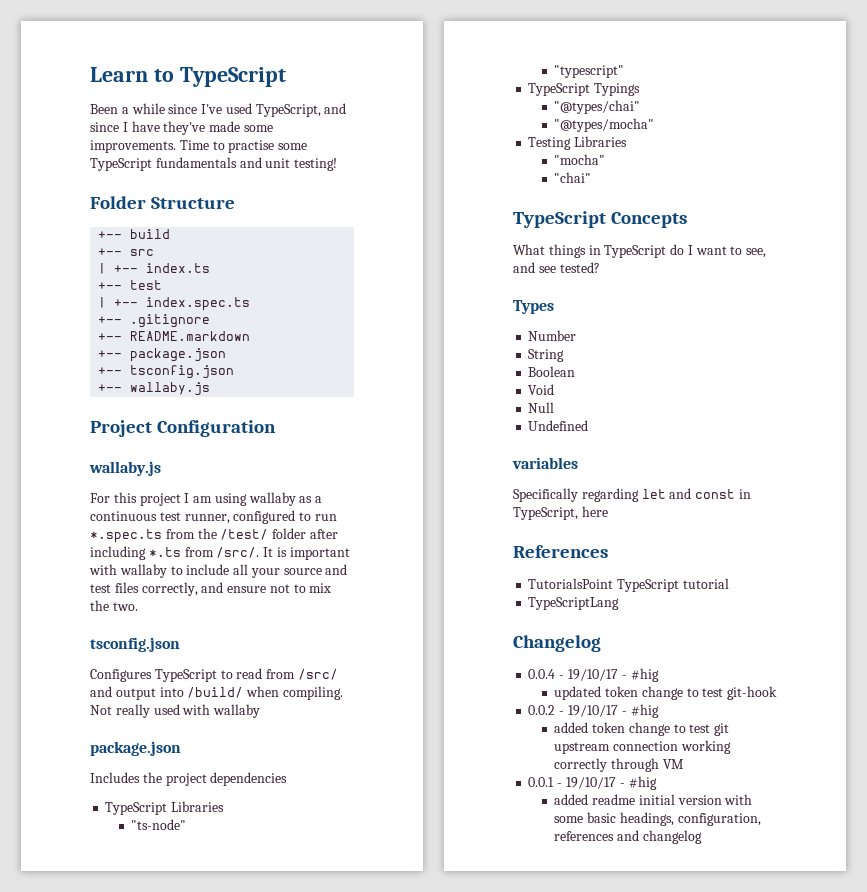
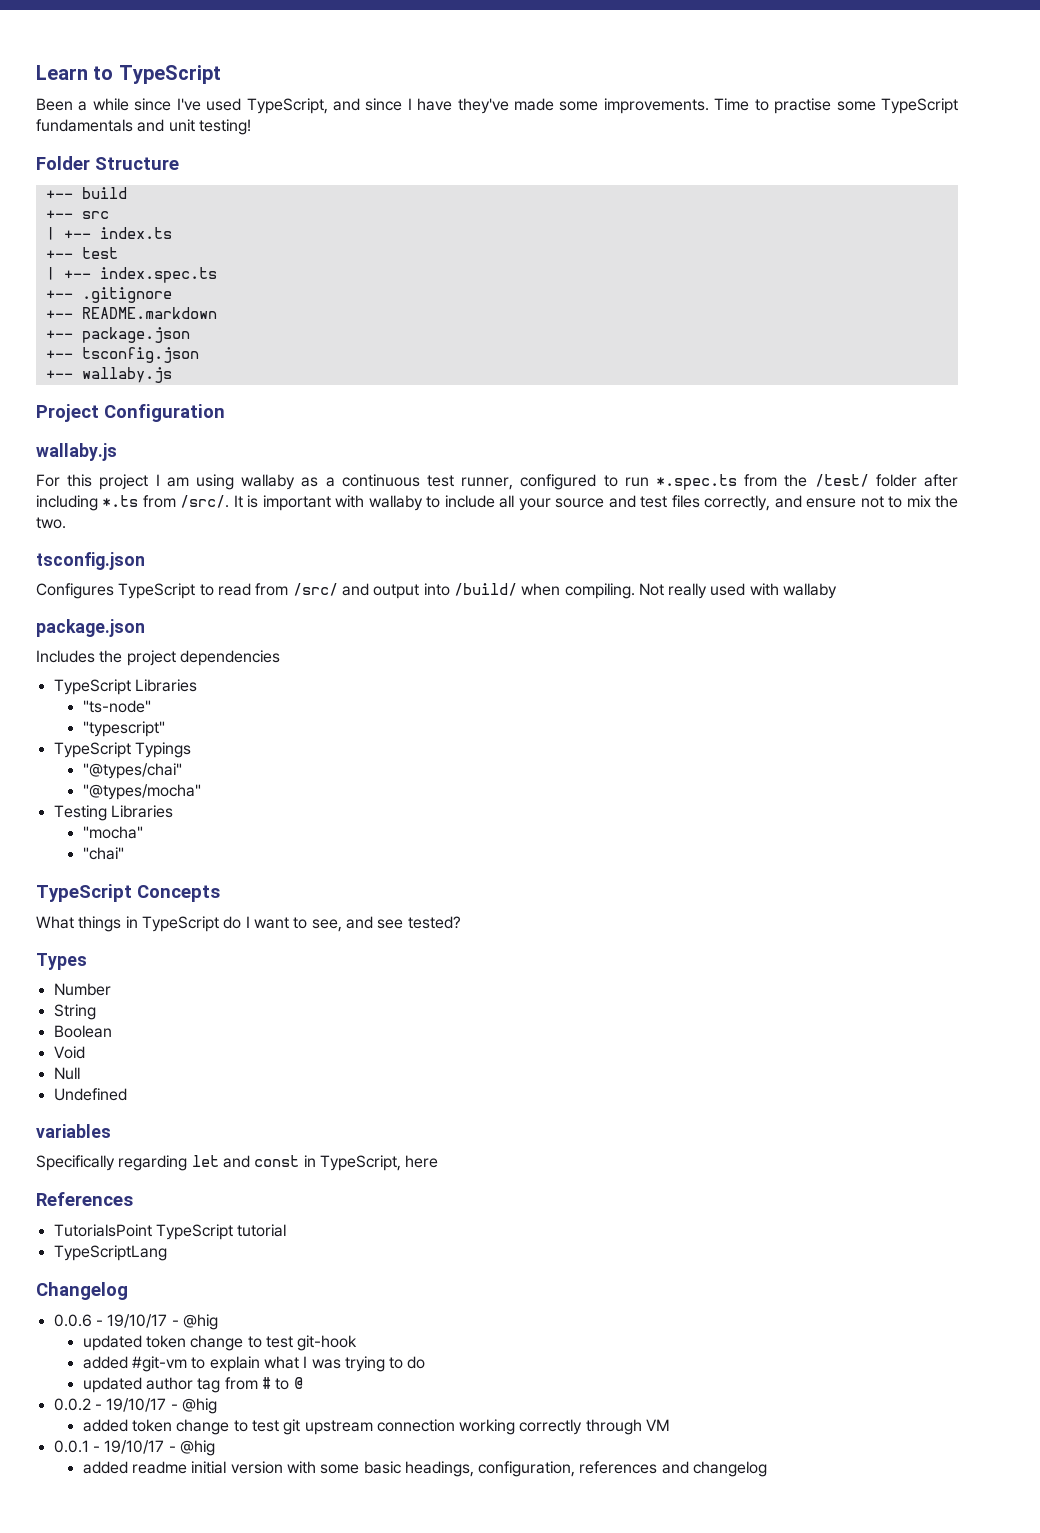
- 0.0.4 - 19/10/17 - #hig
+ 0.0.6 - 19/10/17 - @hig
+ added #git-vm to explain what I was trying to do
+ updated author tag from # to @
- 0.0.2 - 19/10/17 - #hig
+ 0.0.2 - 19/10/17 - @hig
- 0.0.1 - 19/10/17 - #hig
+ 0.0.1 - 19/10/17 - @hig

